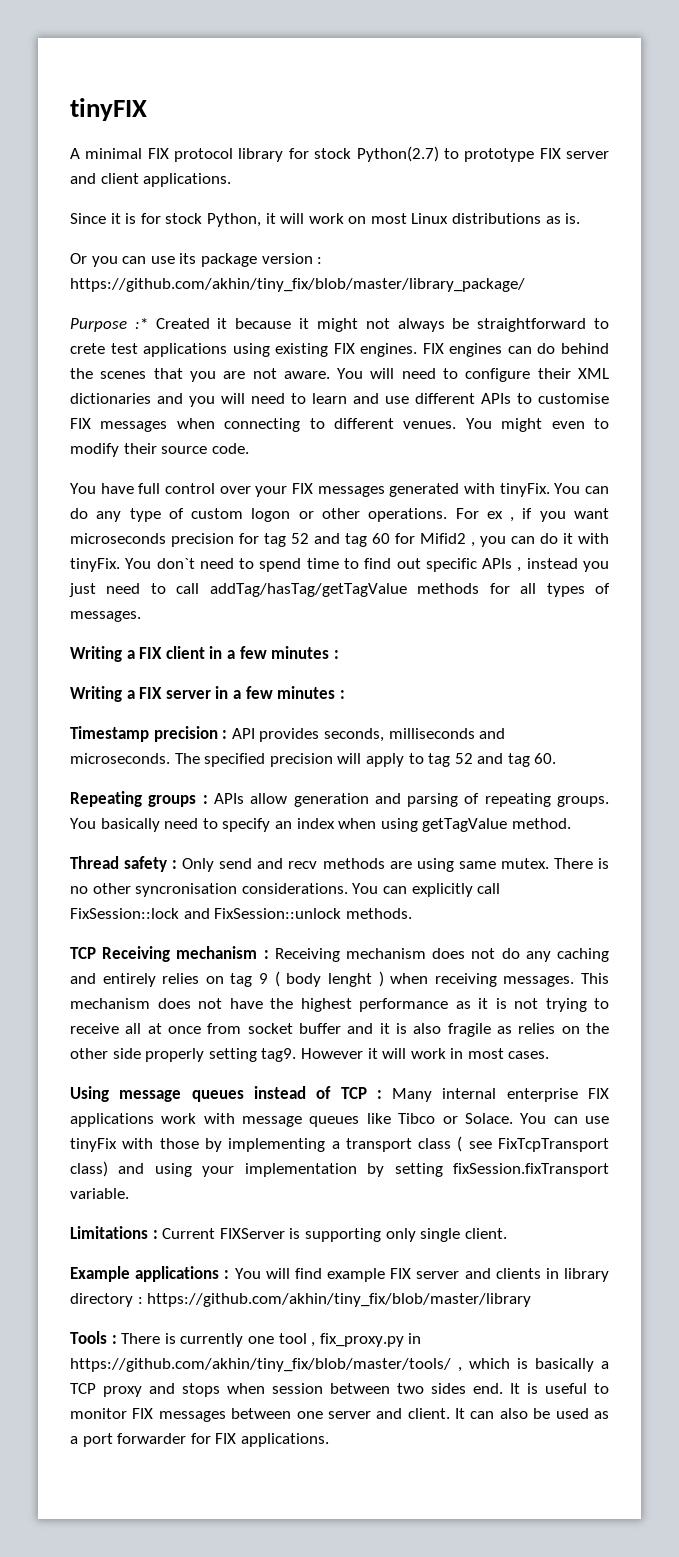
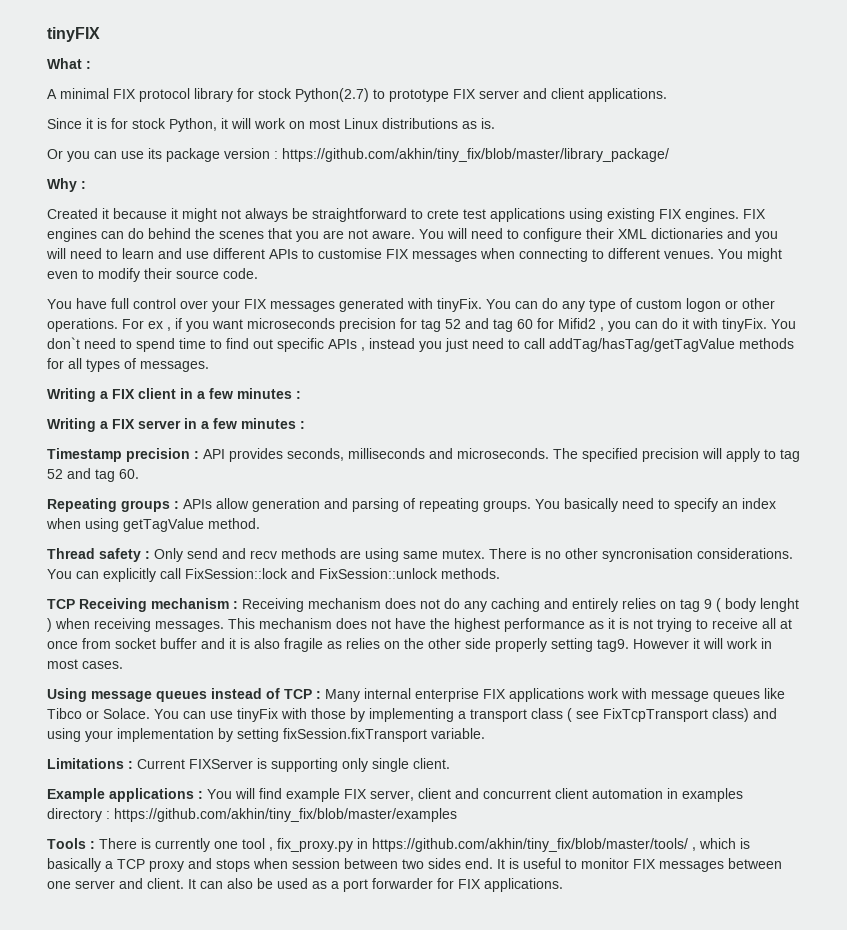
+ What :
- Purpose :* Created it because it might not always be straightforward to crete test applications using existing FIX engines.
+ Why :
+ Created it because it might not always be straightforward to crete test applications using existing FIX engines.
- Example applications : You will find example FIX server and clients in library directory : https://github.com/akhin/tiny_fix/blob/master/library
+ Example applications : You will find example FIX server, client and concurrent client automation in examples directory : https://github.com/akhin/tiny_fix/blob/master/examples

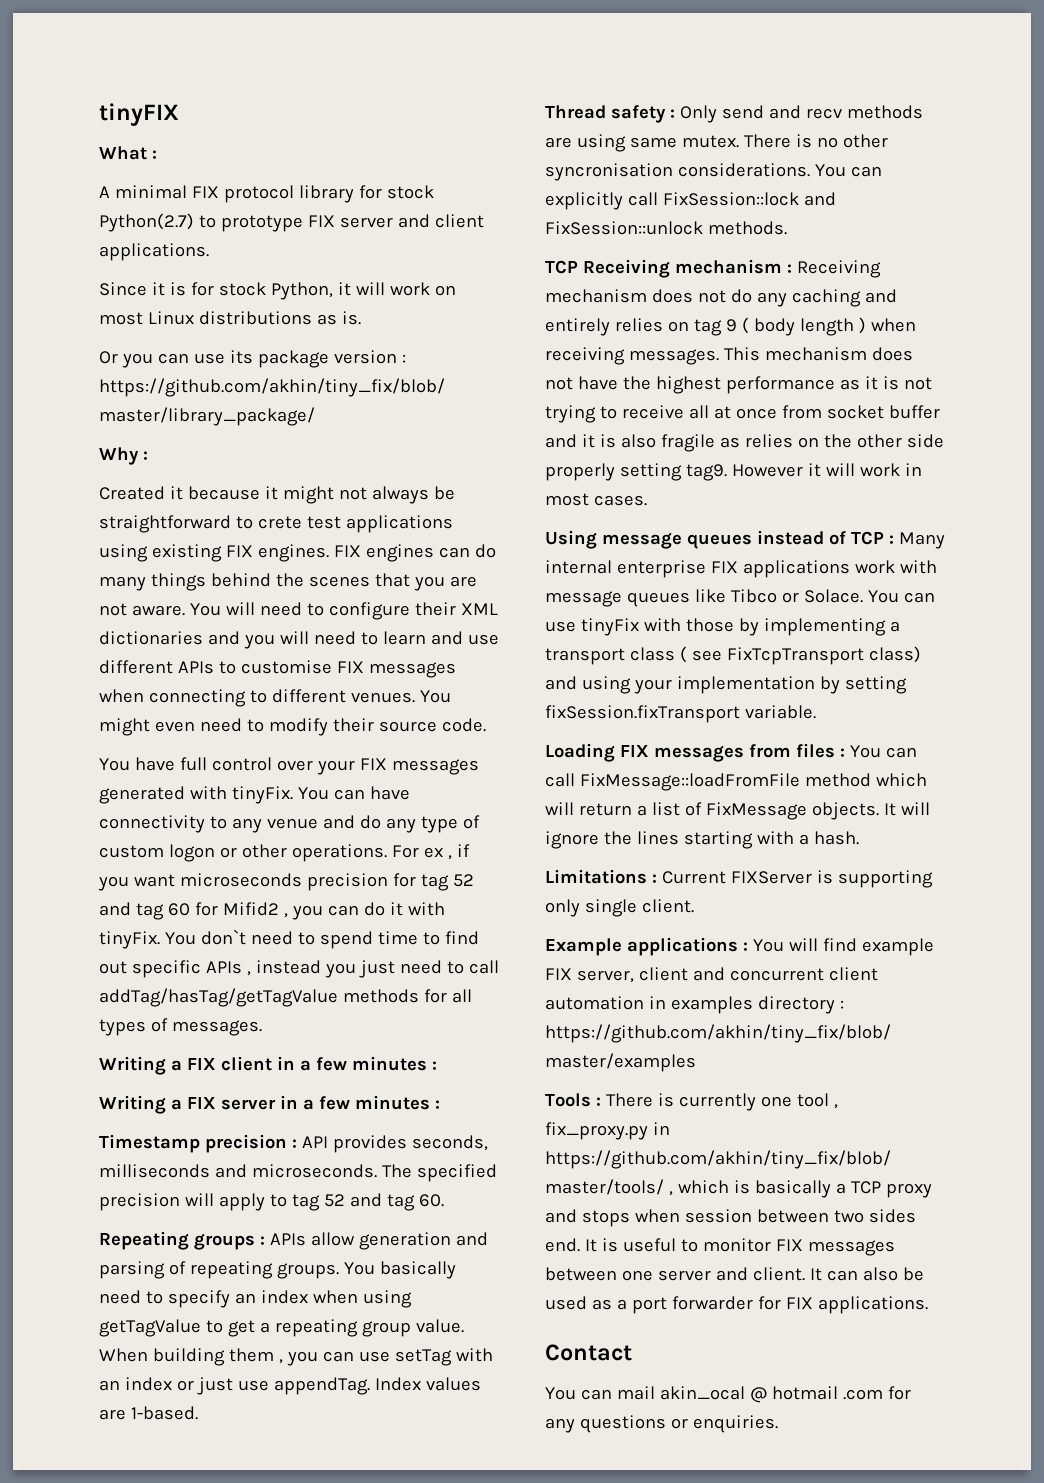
- FIX engines can do behind the scenes that you are not aware.
+ FIX engines can do many things behind the scenes that you are not aware.
- You might even to modify their source code.
+ You might even need to modify their source code.
- You can do any type of custom logon or other operations.
+ You can have connectivity to any venue and do any type of custom logon or other operations.
- You basically need to specify an index when using getTagValue method.
+ You basically need to specify an index when using getTagValue to get a repeating group value. When building them , you can use setTag with an index or just use appendTag. Index values are 1-based.
- TCP Receiving mechanism : Receiving mechanism does not do any caching and entirely relies on tag 9 ( body lenght ) when receiving messages.
+ TCP Receiving mechanism : Receiving mechanism does not do any caching and entirely relies on tag 9 ( body length ) when receiving messages.
+ Loading FIX messages from files : You can call FixMessage::loadFromFile method which will return a list of FixMessage objects. It will ignore the lines starting with a hash.
+ Contact
+ You can mail akin_ocal @ hotmail .com for any questions or enquiries.

